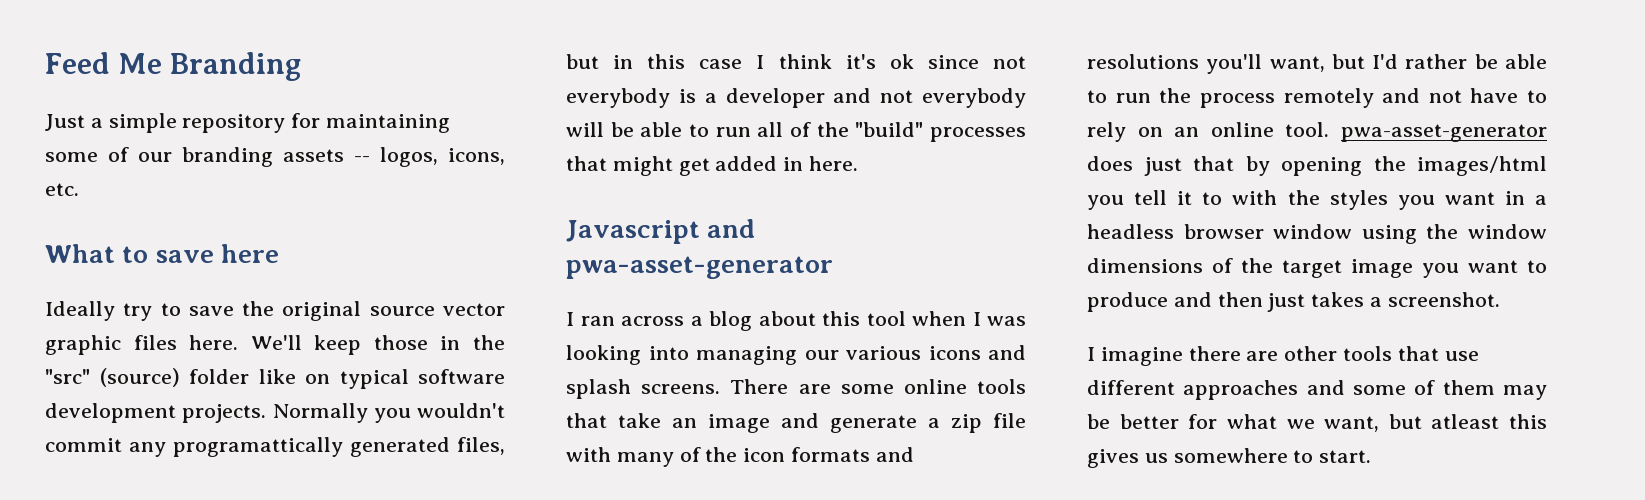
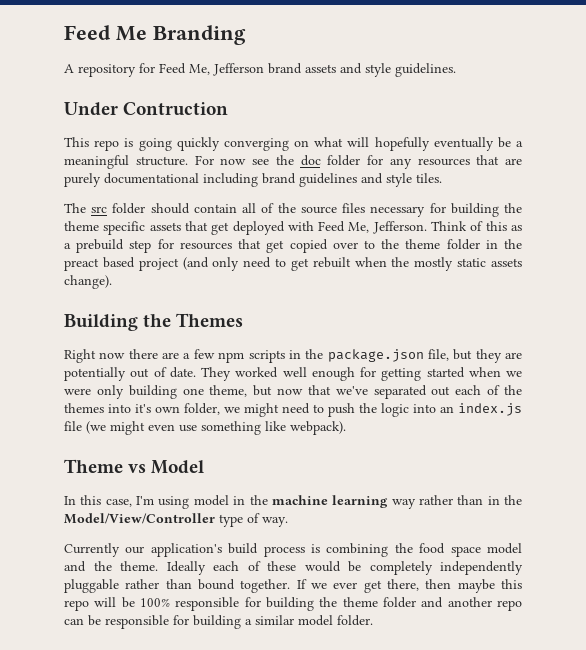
- Just a simple repository for maintaining some of our branding assets -- logos, icons, etc.
- What to save here
- Ideally try to save the original source vector graphic files here. We'll keep those in the "src" (source) folder like on typical software development projects. Normally you wouldn't commit any programattically generated files, but in this case I think it's ok since not everybody is a developer and not everybody will be able to run all of the "build" processes that might get added in here.
- Javascript and pwa-asset-generator
- I ran across a blog about this tool when I was looking into managing our various icons and splash screens. There are some online tools that take an image and generate a zip file with many of the icon formats and resolutions you'll want, but I'd rather be able to run the process remotely and not have to rely on an online tool. pwa-asset-generator does just that by opening the images/html you tell it to with the styles you want in a headless browser window using the window dimensions of the target image you want to produce and then just takes a screenshot.
- I imagine there are other tools that use different approaches and some of them may be better for what we want, but atleast this gives us somewhere to start.
+ A repository for Feed Me, Jefferson brand assets and style guidelines.
+ Under Contruction
+ This repo is going quickly converging on what will hopefully eventually be a meaningful structure. For now see the doc folder for any resources that are purely documentational including brand guidelines and style tiles.
+ The src folder should contain all of the source files necessary for building the theme specific assets that get deployed with Feed Me, Jefferson. Think of this as a prebuild step for resources that get copied over to the theme folder in the preact based project (and only need to get rebuilt when the mostly static assets change).
+ Building the Themes
+ Right now there are a few npm scripts in the package.json file, but they are potentially out of date. They worked well enough for getting started when we were only building one theme, but now that we've separated out each of the themes into it's own folder, we might need to push the logic into an index.js file (we might even use something like webpack).
+ Theme vs Model
+ In this case, I'm using model in the machine learning way rather than in the Model/View/Controller type of way.
+ Currently our application's build process is combining the food space model and the theme. Ideally each of these would be completely independently pluggable rather than bound together. If we ever get there, then maybe this repo will be 100% responsible for building the theme folder and another repo can be responsible for building a similar model folder.

